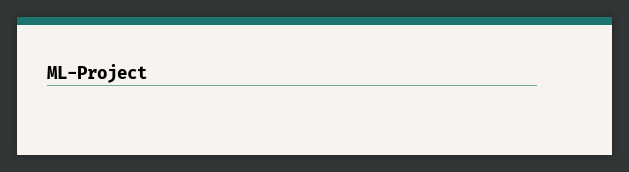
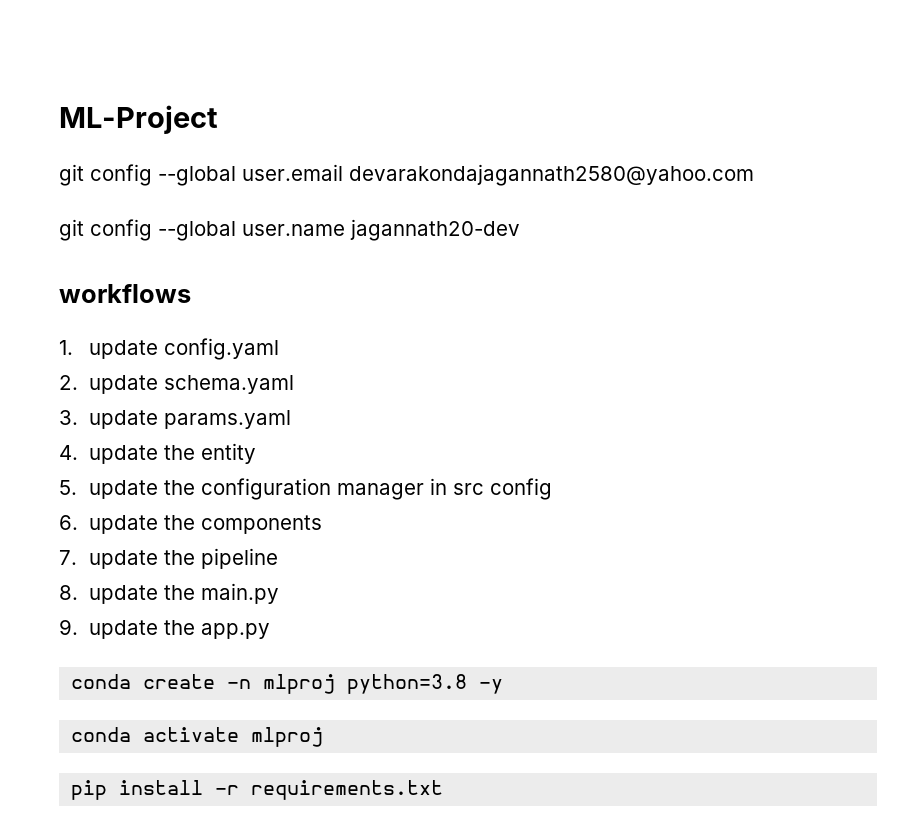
+ git config --global user.email devarakondajagannath2580@yahoo.com
+ git config --global user.name jagannath20-dev
+ workflows
+ 1. update config.yaml
+ 2. update schema.yaml
+ 3. update params.yaml
+ 4. update the entity
+ 5. update the configuration manager in src config
+ 6. update the components
+ 7. update the pipeline
+ 8. update the main.py
+ 9. update the app.py
+ conda create -n mlproj python=3.8 -y
+ conda activate mlproj
+ pip install -r requirements.txt

